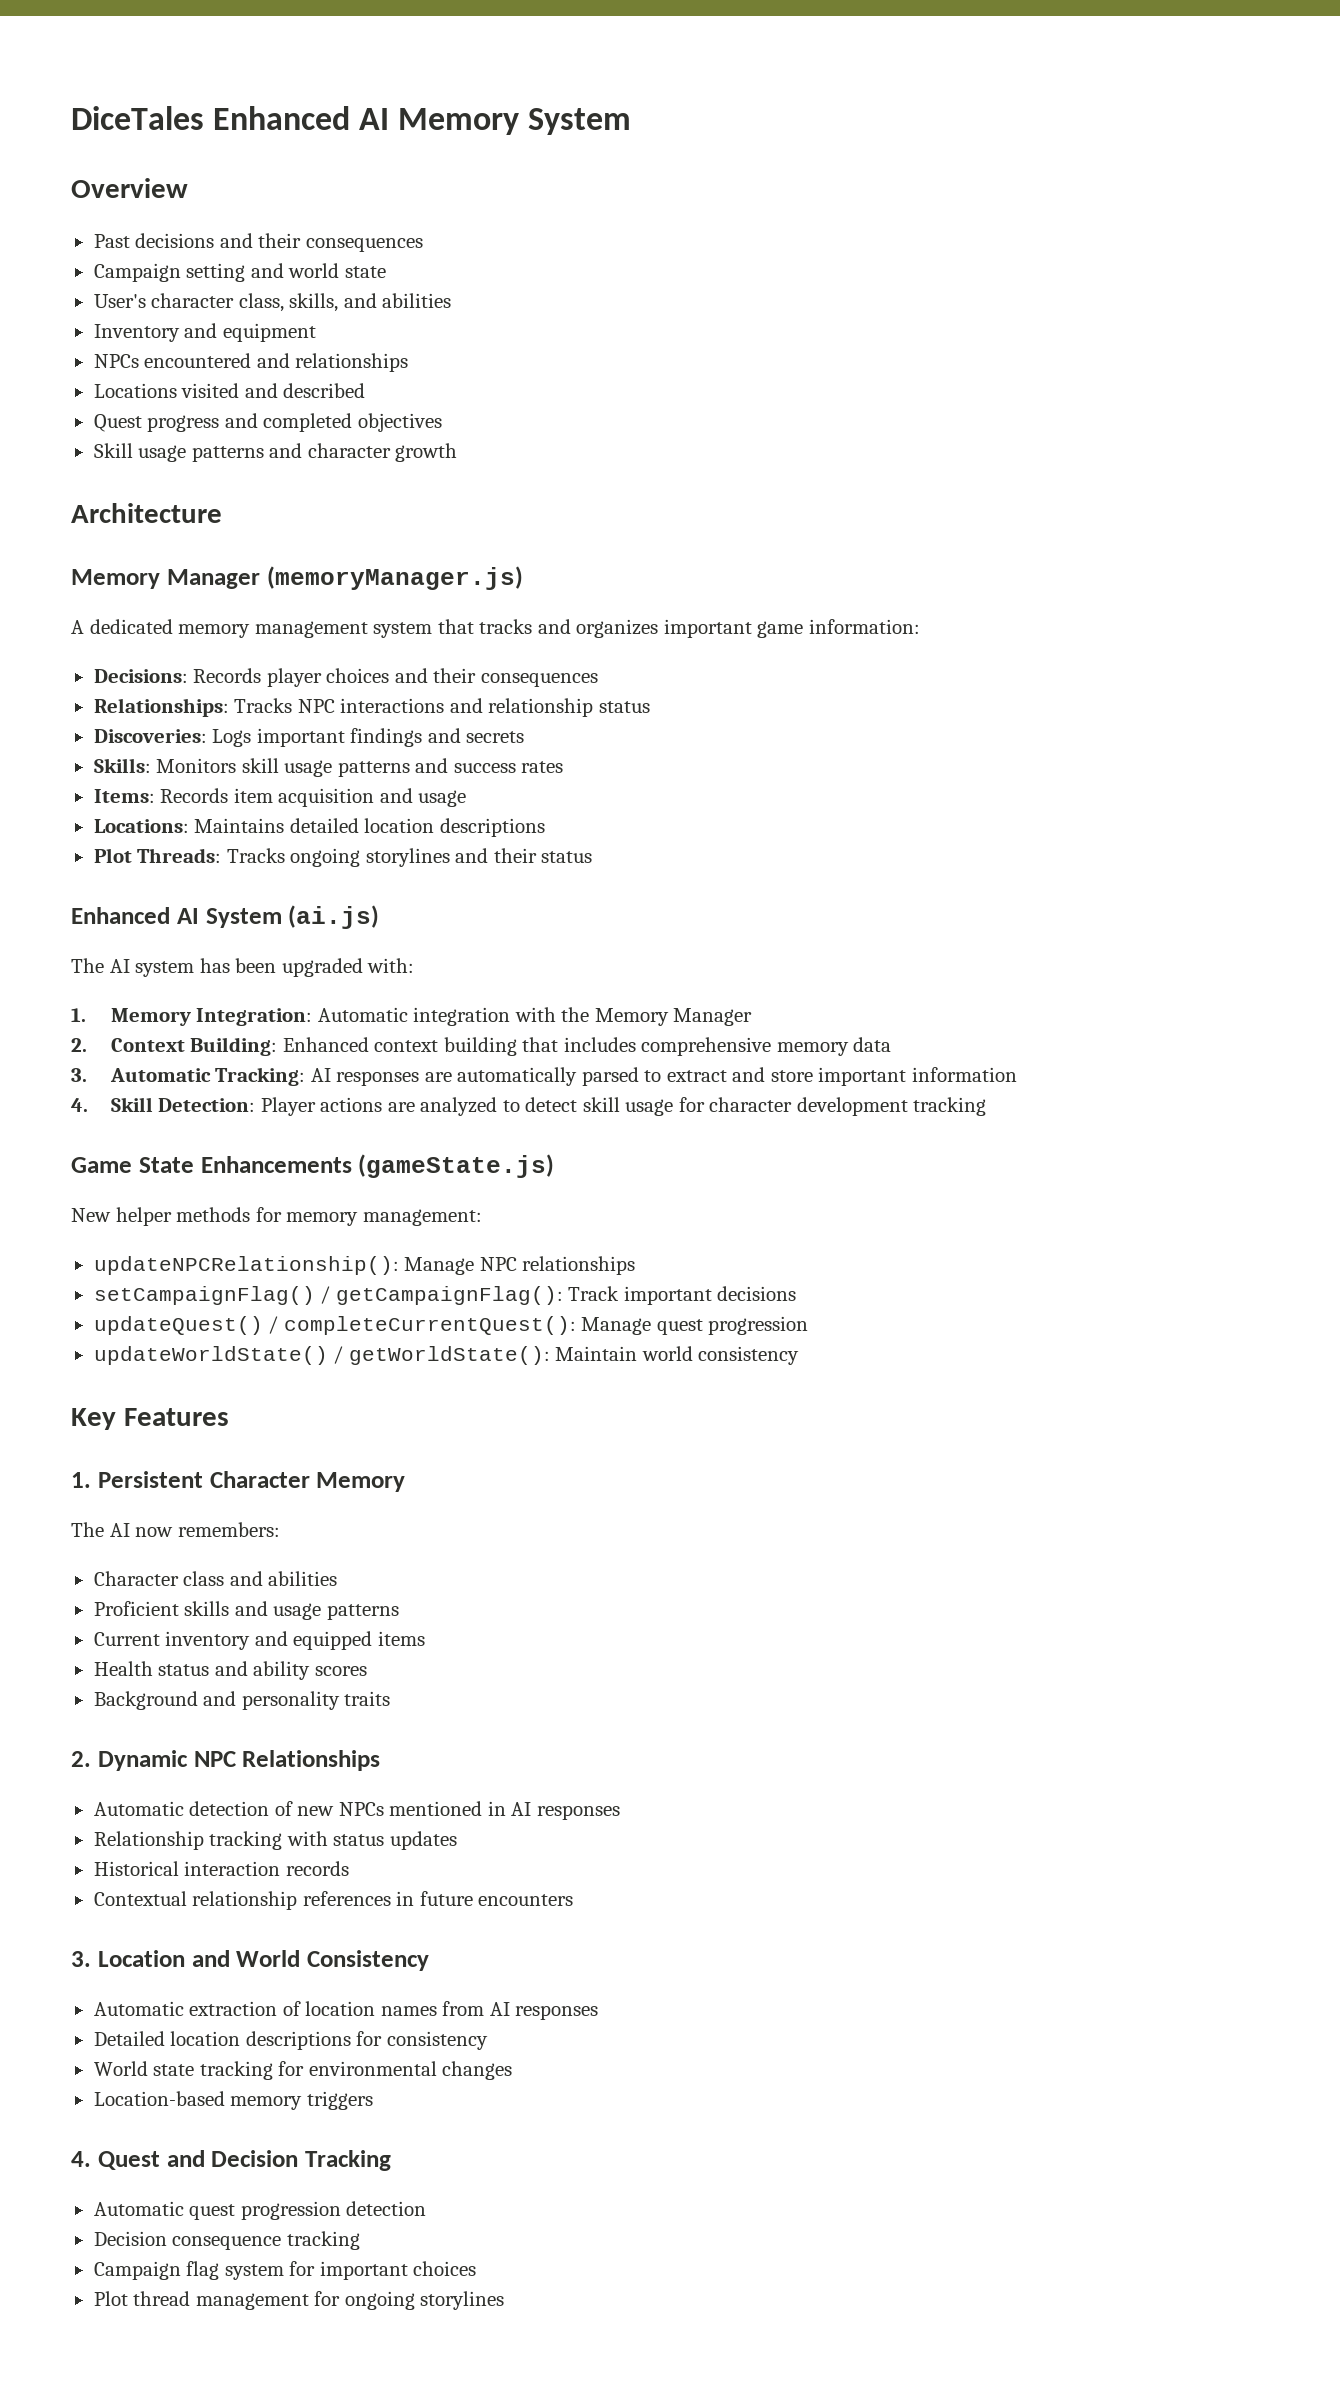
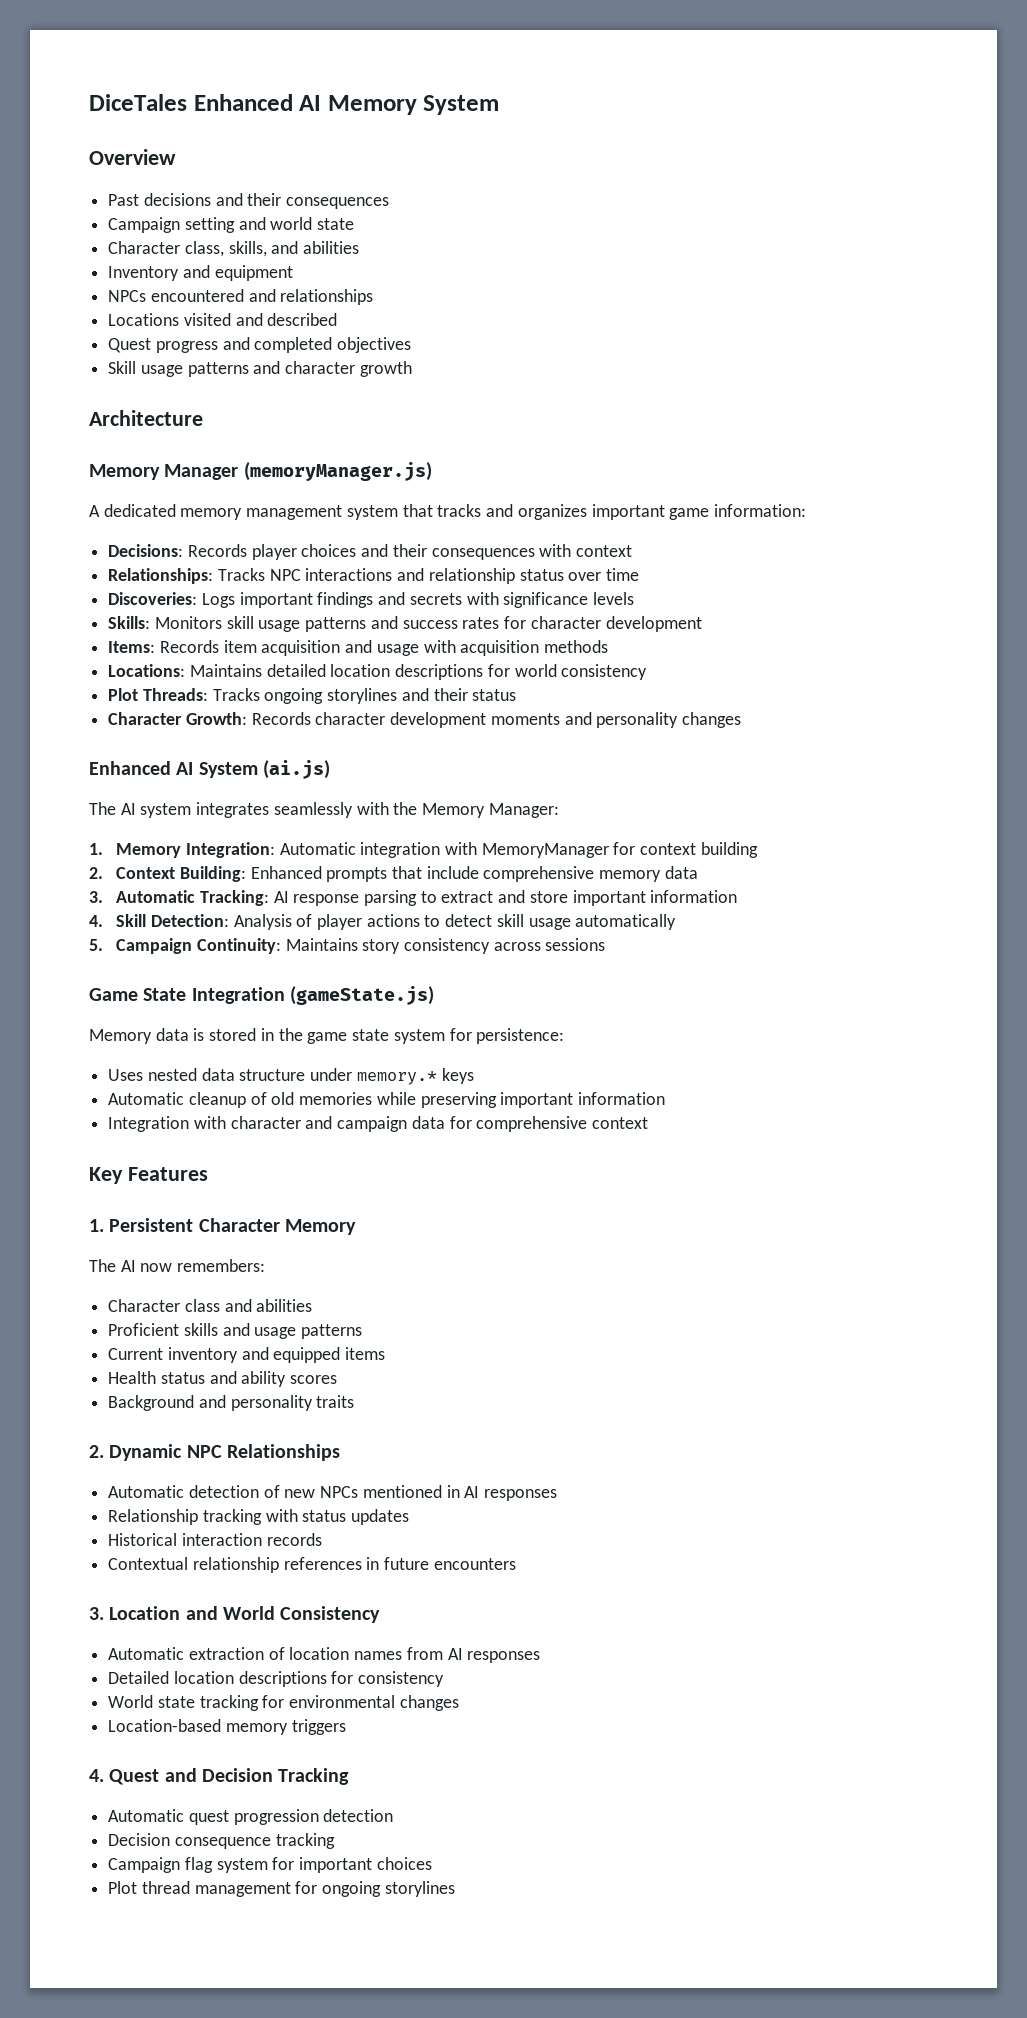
- User's character class, skills, and abilities
+ Character class, skills, and abilities
- Decisions: Records player choices and their consequences
+ Decisions: Records player choices and their consequences with context
- Relationships: Tracks NPC interactions and relationship status
+ Relationships: Tracks NPC interactions and relationship status over time
- Discoveries: Logs important findings and secrets
+ Discoveries: Logs important findings and secrets with significance levels
- Skills: Monitors skill usage patterns and success rates
+ Skills: Monitors skill usage patterns and success rates for character development
- Items: Records item acquisition and usage
+ Items: Records item acquisition and usage with acquisition methods
- Locations: Maintains detailed location descriptions
+ Locations: Maintains detailed location descriptions for world consistency
+ Character Growth: Records character development moments and personality changes
- The AI system has been upgraded with:
+ The AI system integrates seamlessly with the Memory Manager:
- 1. Memory Integration: Automatic integration with the Memory Manager
+ 1. Memory Integration: Automatic integration with MemoryManager for context building
- 2. Context Building: Enhanced context building that includes comprehensive memory data
+ 2. Context Building: Enhanced prompts that include comprehensive memory data
- 3. Automatic Tracking: AI responses are automatically parsed to extract and store important information
+ 3. Automatic Tracking: AI response parsing to extract and store important information
- 4. Skill Detection: Player actions are analyzed to detect skill usage for character development tracking
+ 4. Skill Detection: Analysis of player actions to detect skill usage automatically
+ 5. Campaign Continuity: Maintains story consistency across sessions
- Game State Enhancements (gameState.js)
+ Game State Integration (gameState.js)
- New helper methods for memory management:
- updateNPCRelationship(): Manage NPC relationships
- setCampaignFlag() / getCampaignFlag(): Track important decisions
- updateQuest() / completeCurrentQuest(): Manage quest progression
- updateWorldState() / getWorldState(): Maintain world consistency
+ Memory data is stored in the game state system for persistence:
+ Uses nested data structure under memory.* keys
+ Automatic cleanup of old memories while preserving important information
+ Integration with character and campaign data for comprehensive context

